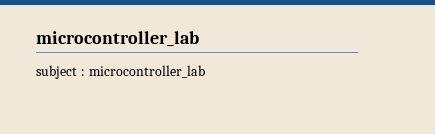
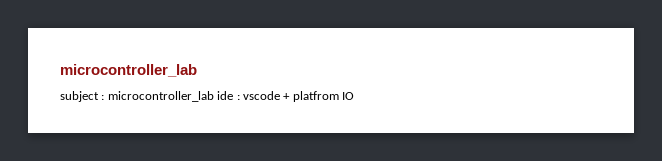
- subject : microcontroller_lab
+ subject : microcontroller_lab ide : vscode + platfrom IO

